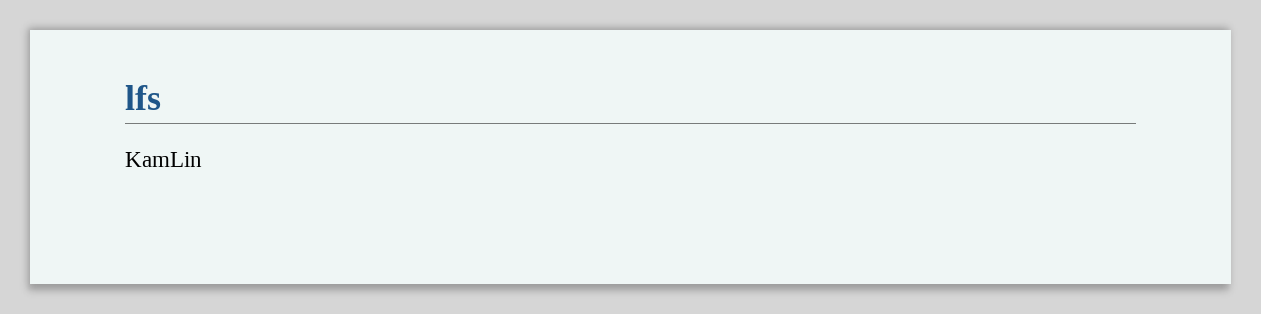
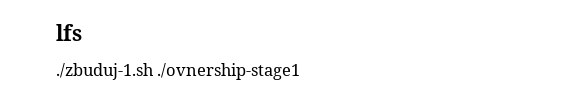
- KamLin
+ ./zbuduj-1.sh ./ovnership-stage1

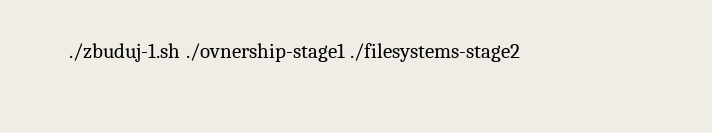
- lfs
- ./zbuduj-1.sh ./ovnership-stage1
+ ./zbuduj-1.sh ./ovnership-stage1 ./filesystems-stage2

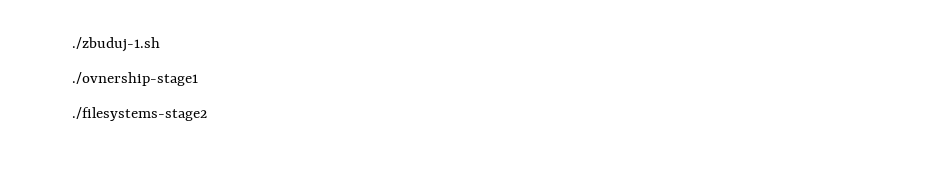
- ./zbuduj-1.sh ./ovnership-stage1 ./filesystems-stage2
+ ./zbuduj-1.sh
+ ./ovnership-stage1
+ ./filesystems-stage2

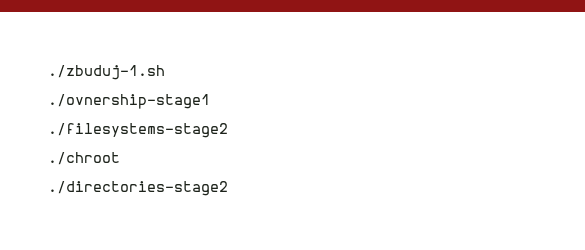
+ ./chroot
+ ./directories-stage2

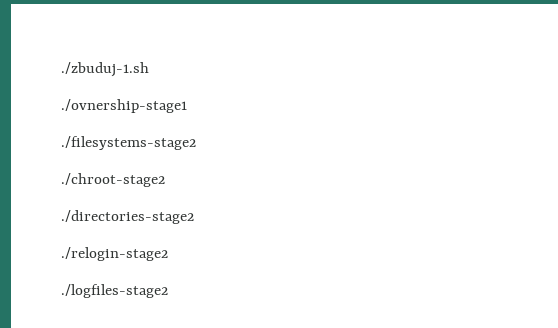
- ./chroot
+ ./chroot-stage2
+ ./relogin-stage2
+ ./logfiles-stage2

